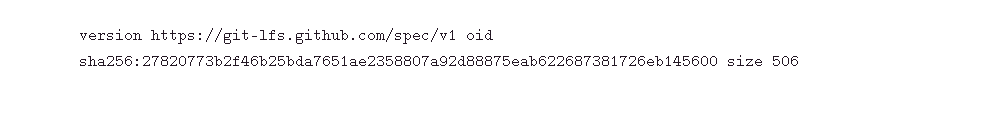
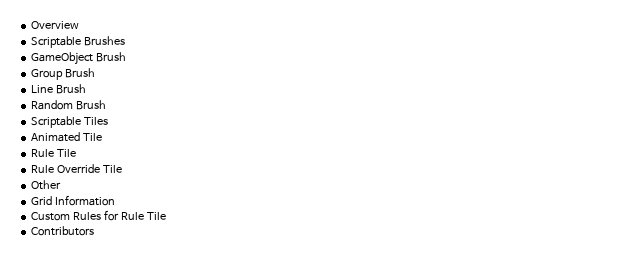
- version https://git-lfs.github.com/spec/v1 oid sha256:27820773b2f46b25bda7651ae2358807a92d88875eab622687381726eb145600 size 506
+ Overview
+ Scriptable Brushes
+ GameObject Brush
+ Group Brush
+ Line Brush
+ Random Brush
+ Scriptable Tiles
+ Animated Tile
+ Rule Tile
+ Rule Override Tile
+ Other
+ Grid Information
+ Custom Rules for Rule Tile
+ Contributors

